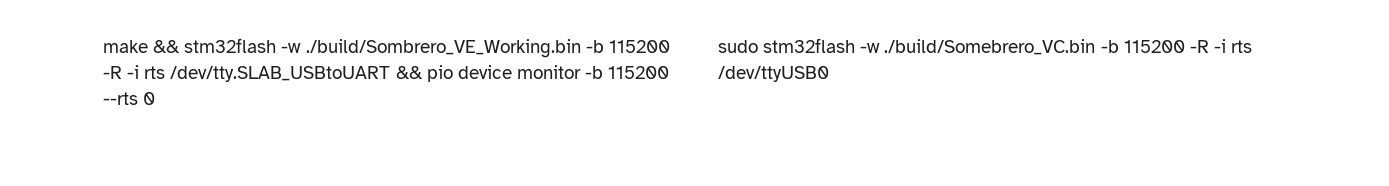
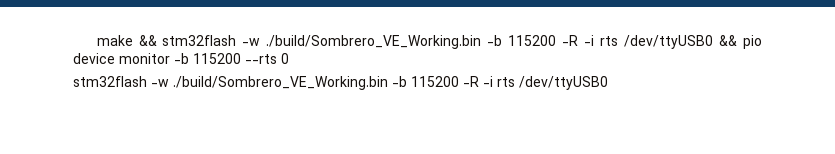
- make && stm32flash -w ./build/Sombrero_VE_Working.bin -b 115200 -R -i rts /dev/tty.SLAB_USBtoUART && pio device monitor -b 115200 --rts 0
- sudo stm32flash -w ./build/Somebrero_VC.bin -b 115200 -R -i rts /dev/ttyUSB0
+ make && stm32flash -w ./build/Sombrero_VE_Working.bin -b 115200 -R -i rts /dev/ttyUSB0 && pio device monitor -b 115200 --rts 0
+ stm32flash -w ./build/Sombrero_VE_Working.bin -b 115200 -R -i rts /dev/ttyUSB0

